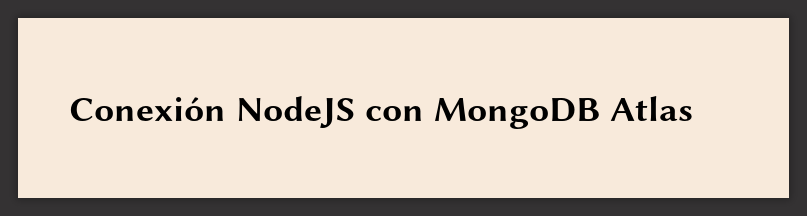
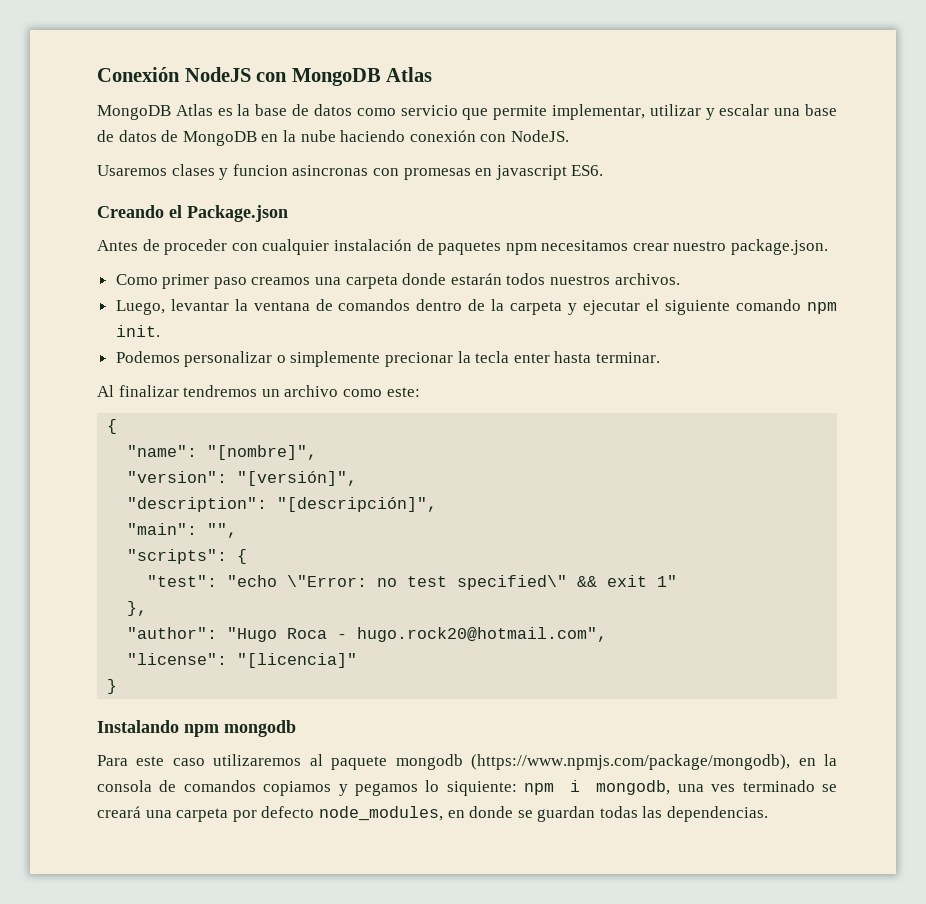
+ MongoDB Atlas es la base de datos como servicio que permite implementar, utilizar y escalar una base de datos de MongoDB en la nube haciendo conexión con NodeJS.
+ Usaremos clases y funcion asincronas con promesas en javascript ES6.
+ Creando el Package.json
+ Antes de proceder con cualquier instalación de paquetes npm necesitamos crear nuestro package.json.
+ Como primer paso creamos una carpeta donde estarán todos nuestros archivos.
+ Luego, levantar la ventana de comandos dentro de la carpeta y ejecutar el siguiente comando npm init.
+ Podemos personalizar o simplemente precionar la tecla enter hasta terminar.
+ Al finalizar tendremos un archivo como este:
+ {
+ "name": "[nombre]",
+ "version": "[versión]",
+ "description": "[descripción]",
+ "main": "",
+ "scripts": {
+ "test": "echo \"Error: no test specified\" && exit 1"
+ },
+ "author": "Hugo Roca - hugo.rock20@hotmail.com",
+ "license": "[licencia]"
+ }
+ Instalando npm mongodb
+ Para este caso utilizaremos al paquete mongodb (https://www.npmjs.com/package/mongodb), en la consola de comandos copiamos y pegamos lo siquiente: npm i mongodb, una ves terminado se creará una carpeta por defecto node_modules, en donde se guardan todas las dependencias.

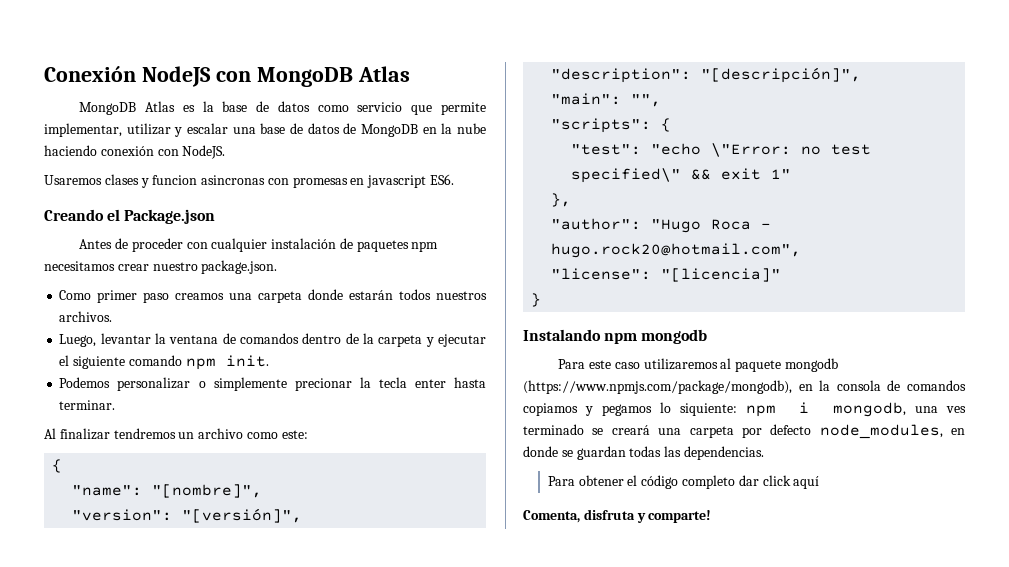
+ Para obtener el código completo dar click aquí
+ Comenta, disfruta y comparte!

